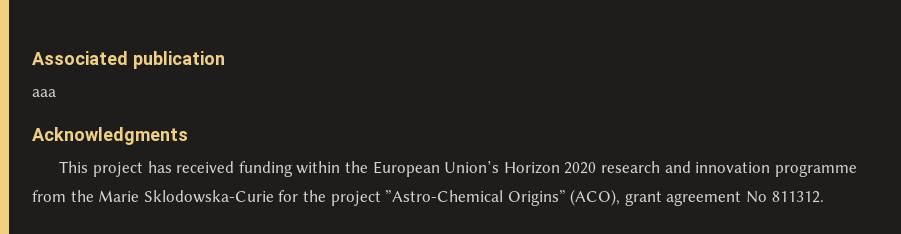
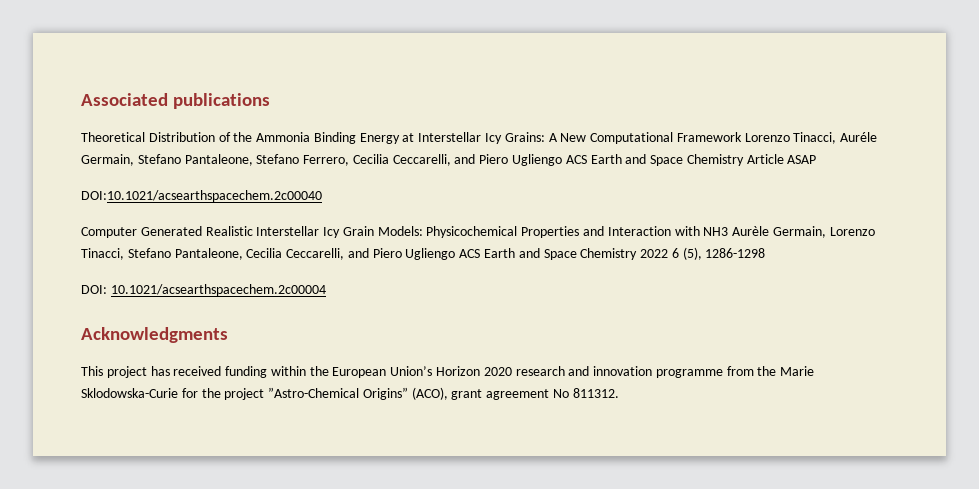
- Associated publication
- aaa
+ Associated publications
+ Theoretical Distribution of the Ammonia Binding Energy at Interstellar Icy Grains: A New Computational Framework Lorenzo Tinacci, Auréle Germain, Stefano Pantaleone, Stefano Ferrero, Cecilia Ceccarelli, and Piero Ugliengo ACS Earth and Space Chemistry Article ASAP
+ DOI:10.1021/acsearthspacechem.2c00040
+ Computer Generated Realistic Interstellar Icy Grain Models: Physicochemical Properties and Interaction with NH3 Aurèle Germain, Lorenzo Tinacci, Stefano Pantaleone, Cecilia Ceccarelli, and Piero Ugliengo ACS Earth and Space Chemistry 2022 6 (5), 1286-1298
+ DOI: 10.1021/acsearthspacechem.2c00004

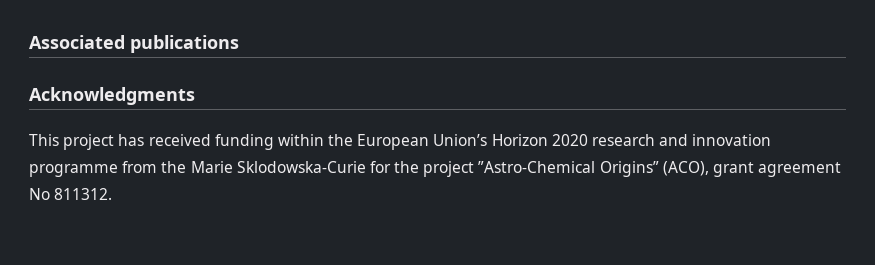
- Theoretical Distribution of the Ammonia Binding Energy at Interstellar Icy Grains: A New Computational Framework Lorenzo Tinacci, Auréle Germain, Stefano Pantaleone, Stefano Ferrero, Cecilia Ceccarelli, and Piero Ugliengo ACS Earth and Space Chemistry Article ASAP
- DOI:10.1021/acsearthspacechem.2c00040
- Computer Generated Realistic Interstellar Icy Grain Models: Physicochemical Properties and Interaction with NH3 Aurèle Germain, Lorenzo Tinacci, Stefano Pantaleone, Cecilia Ceccarelli, and Piero Ugliengo ACS Earth and Space Chemistry 2022 6 (5), 1286-1298
- DOI: 10.1021/acsearthspacechem.2c00004

